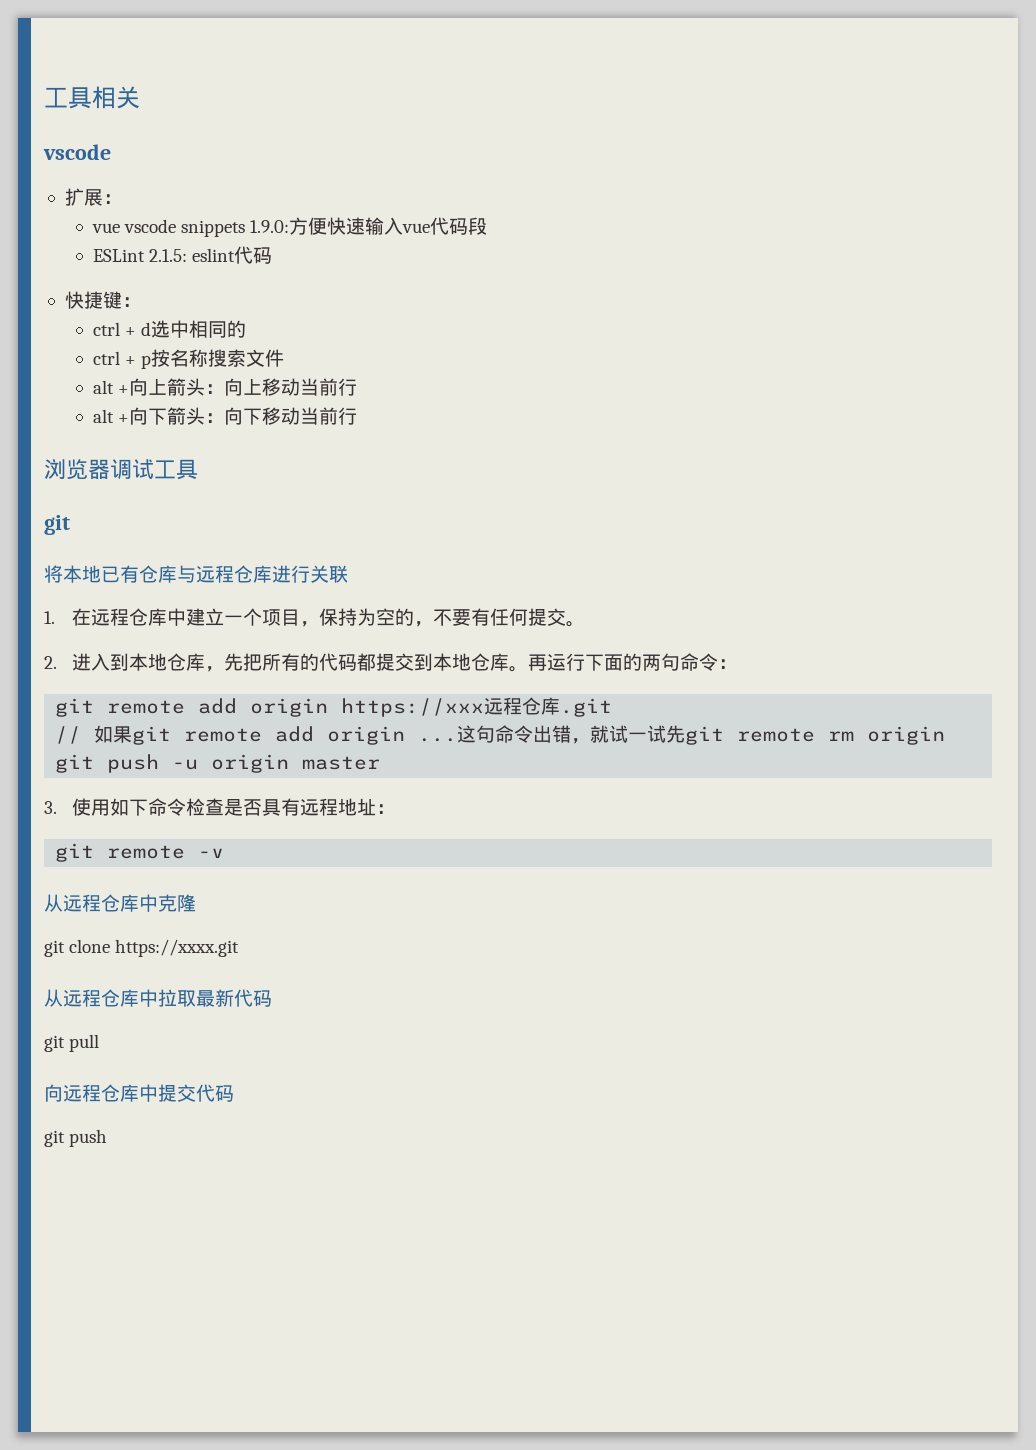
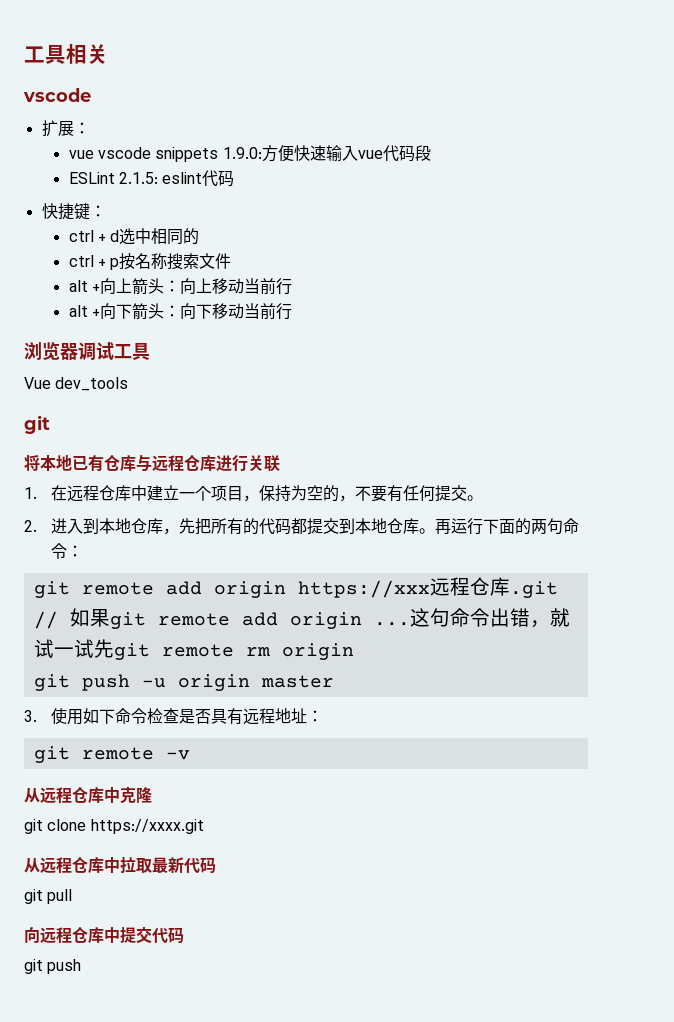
+ Vue dev_tools

